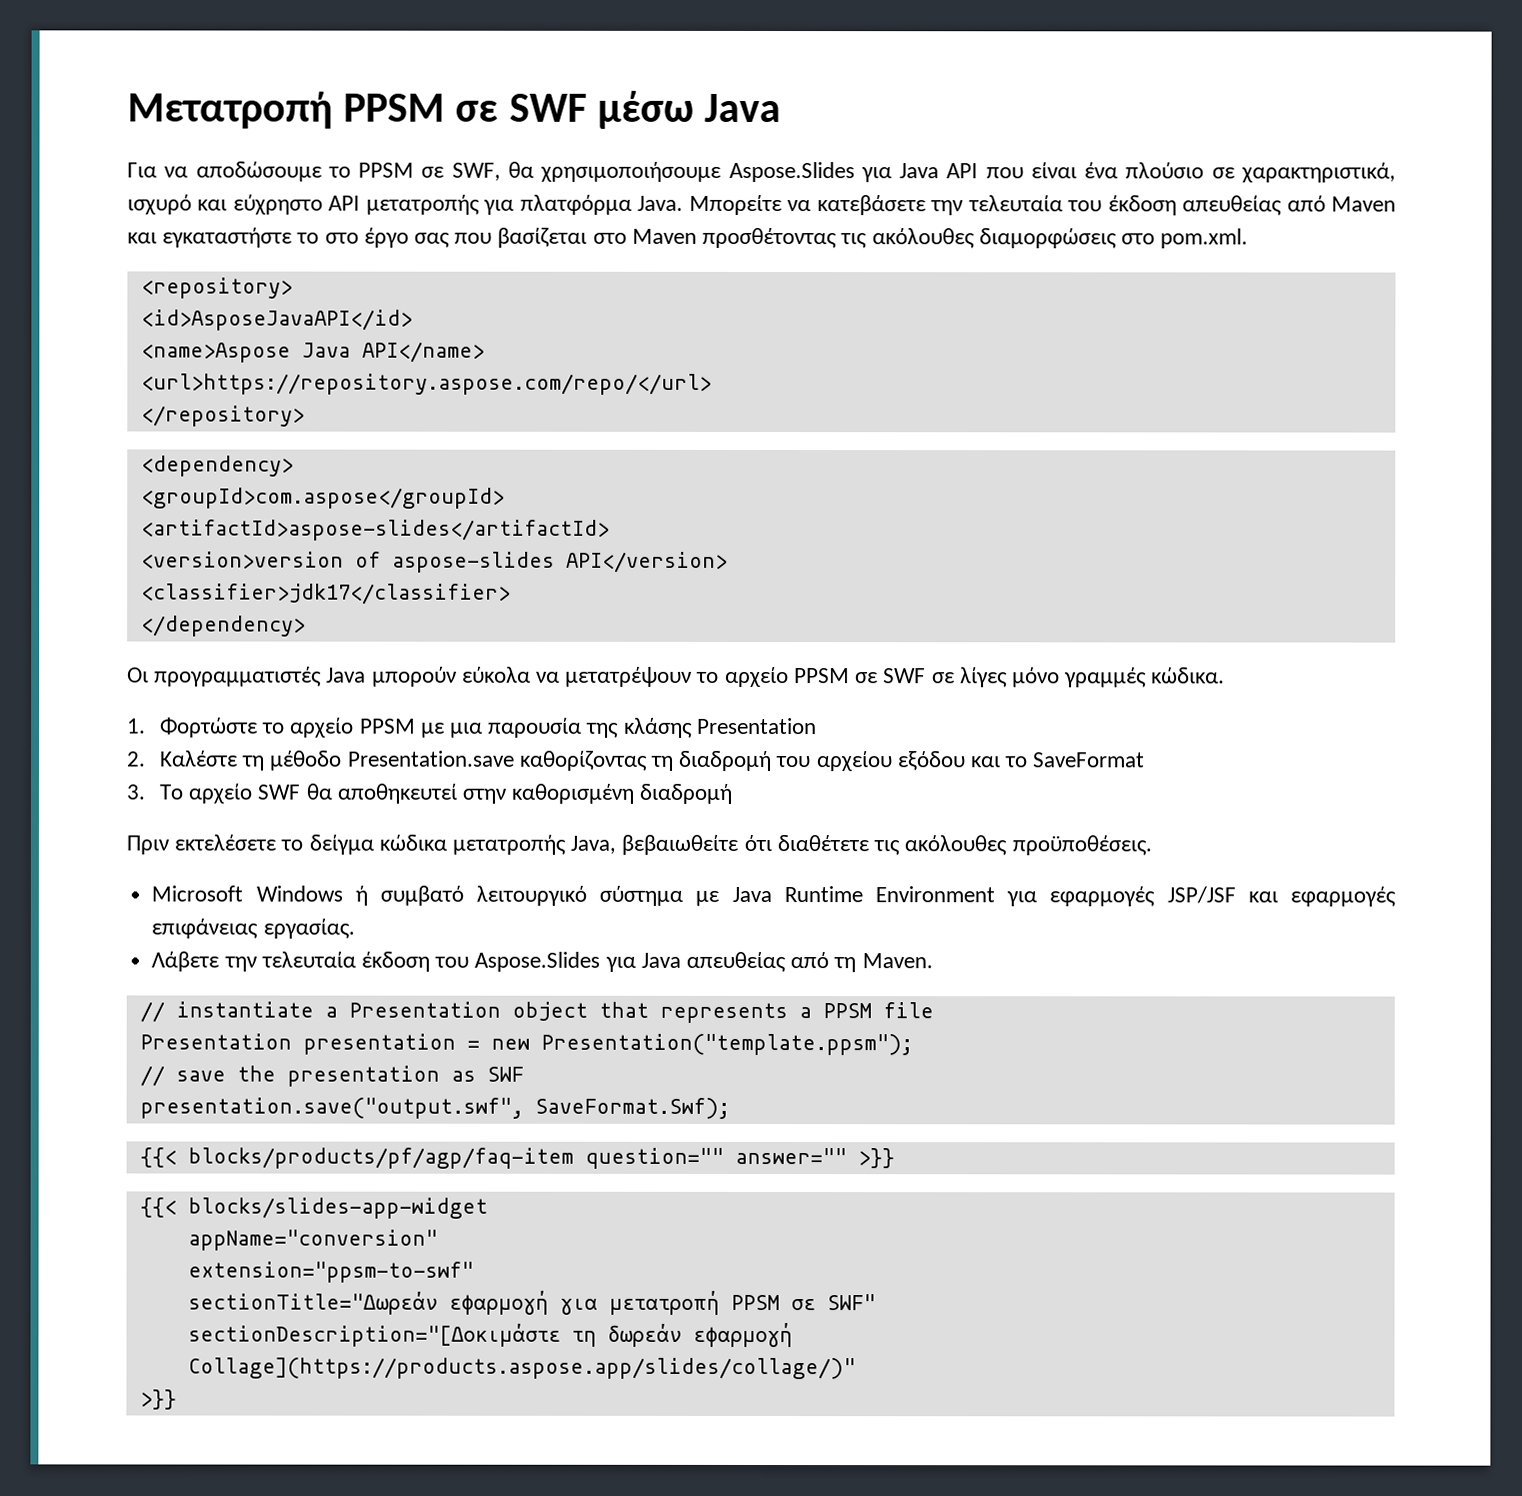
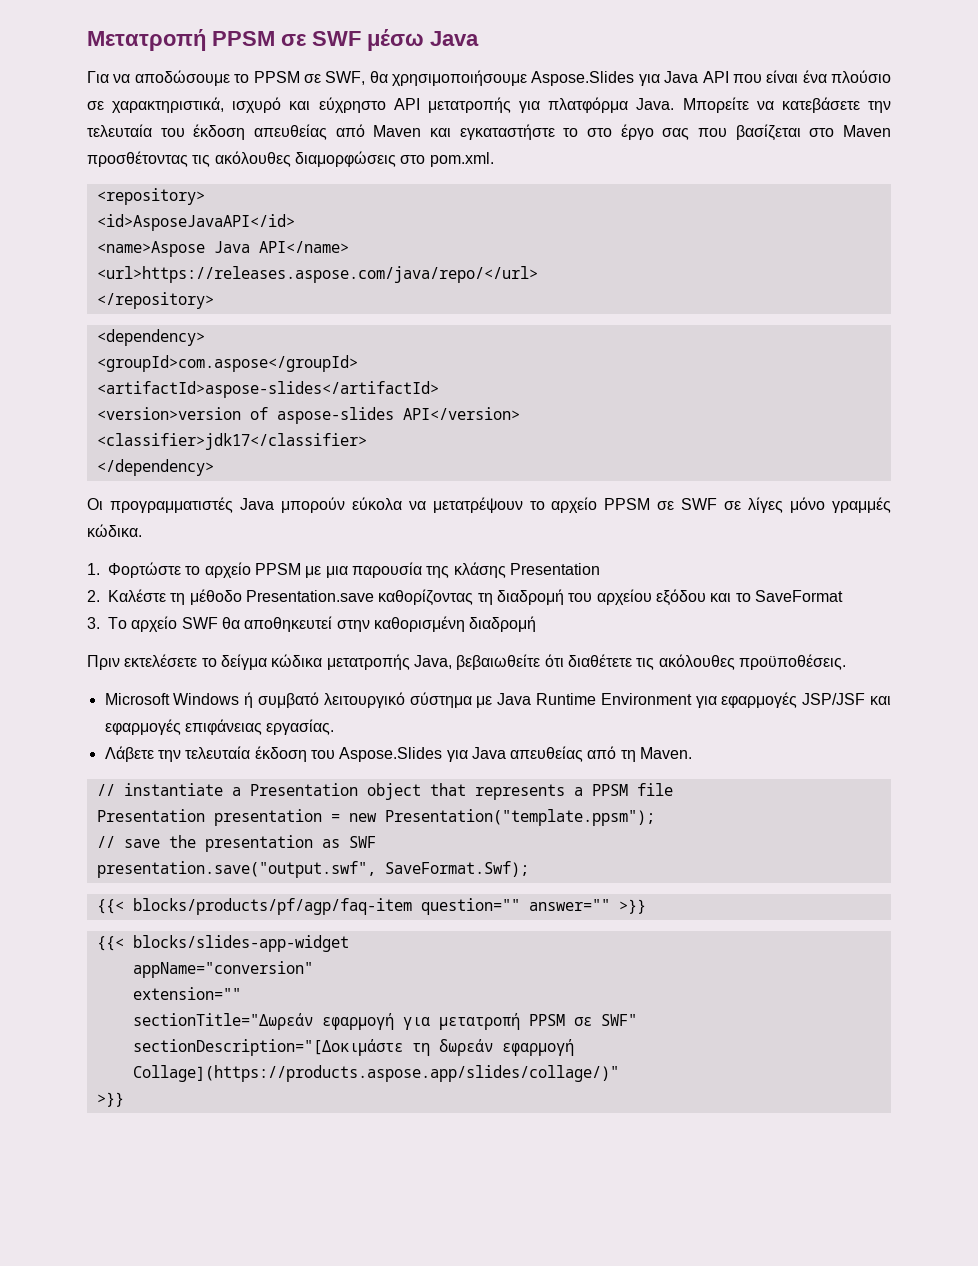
- <url>https://repository.aspose.com/repo/</url>
+ <url>https://releases.aspose.com/java/repo/</url>
- extension="ppsm-to-swf"
+ extension=""

